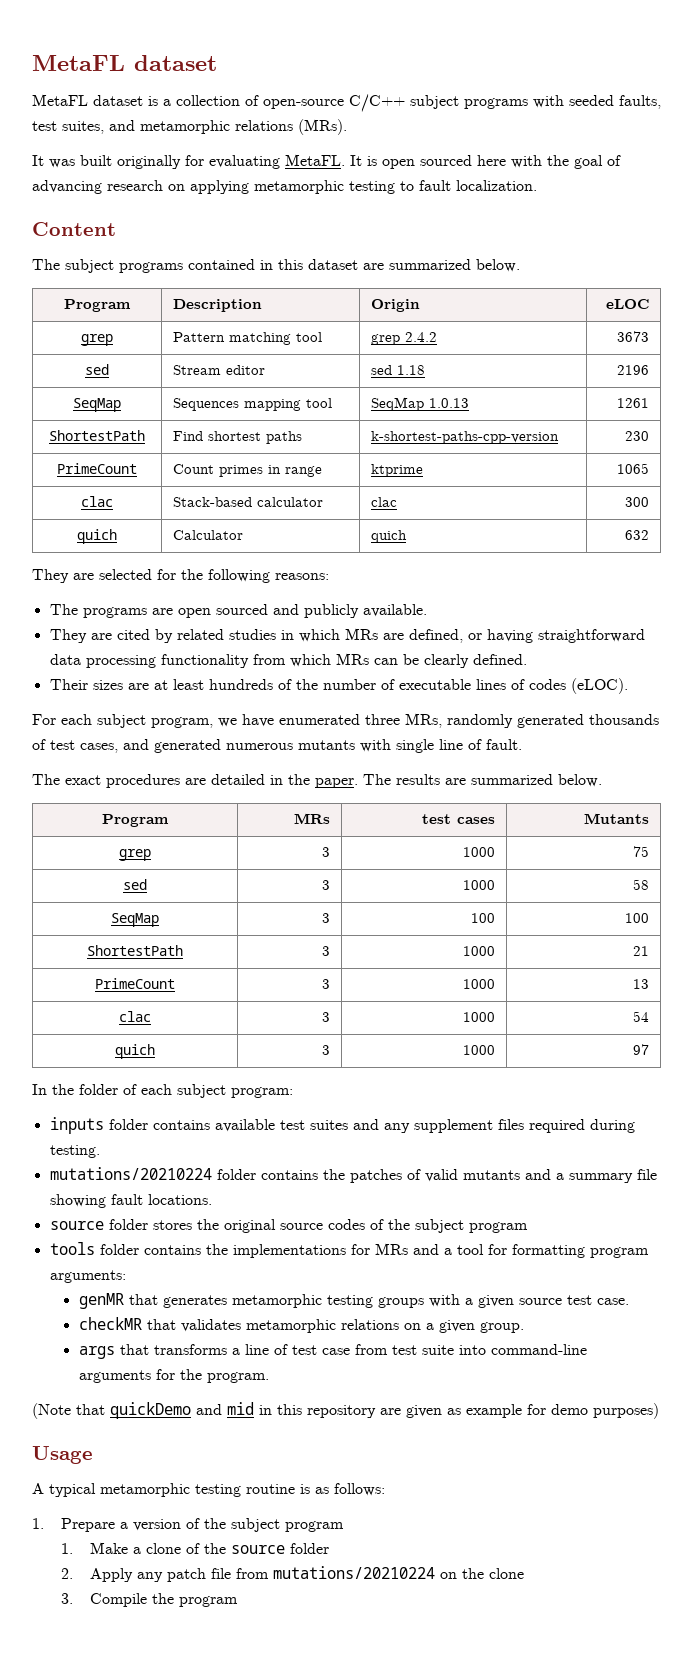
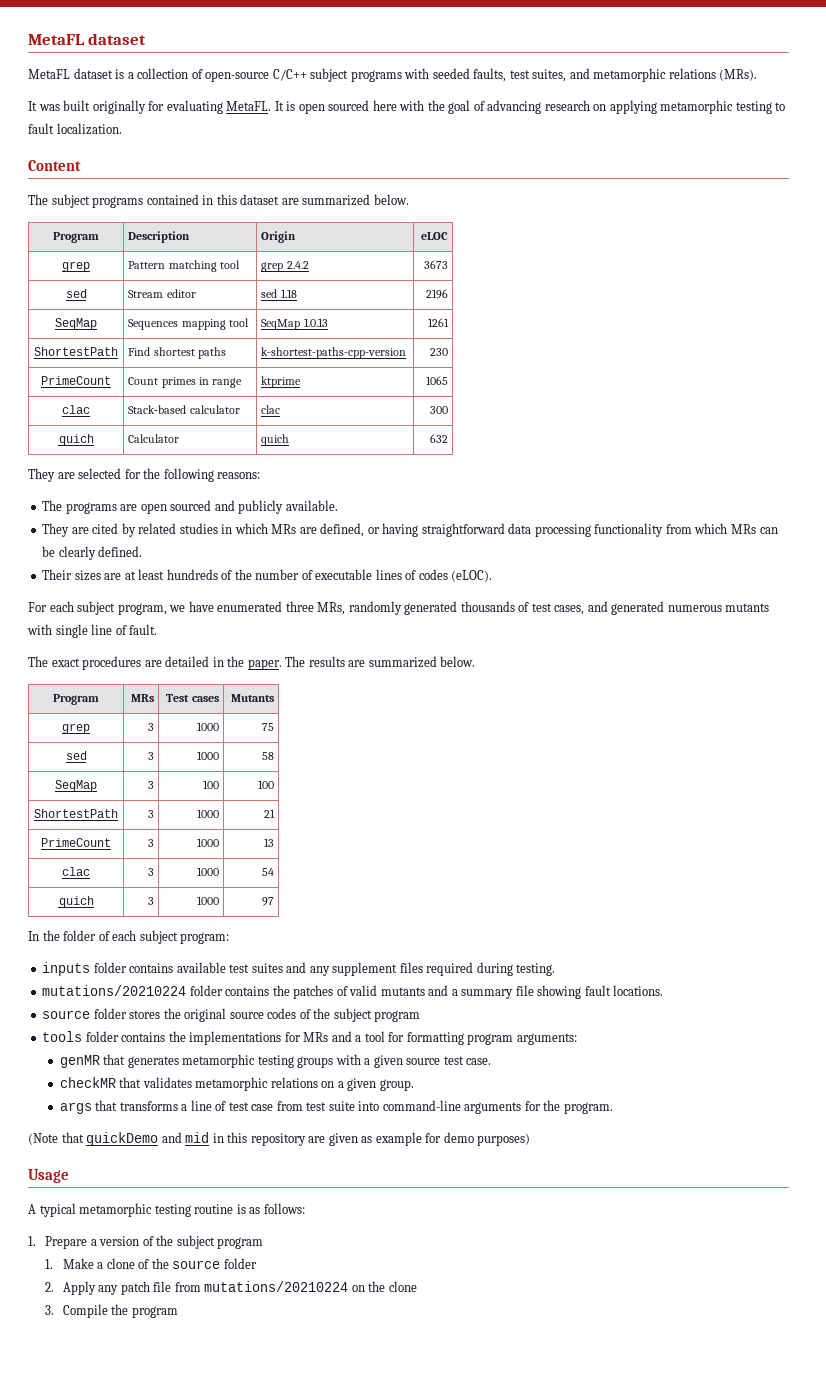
- Program | MRs | test cases | Mutants
+ Program | MRs | Test cases | Mutants

